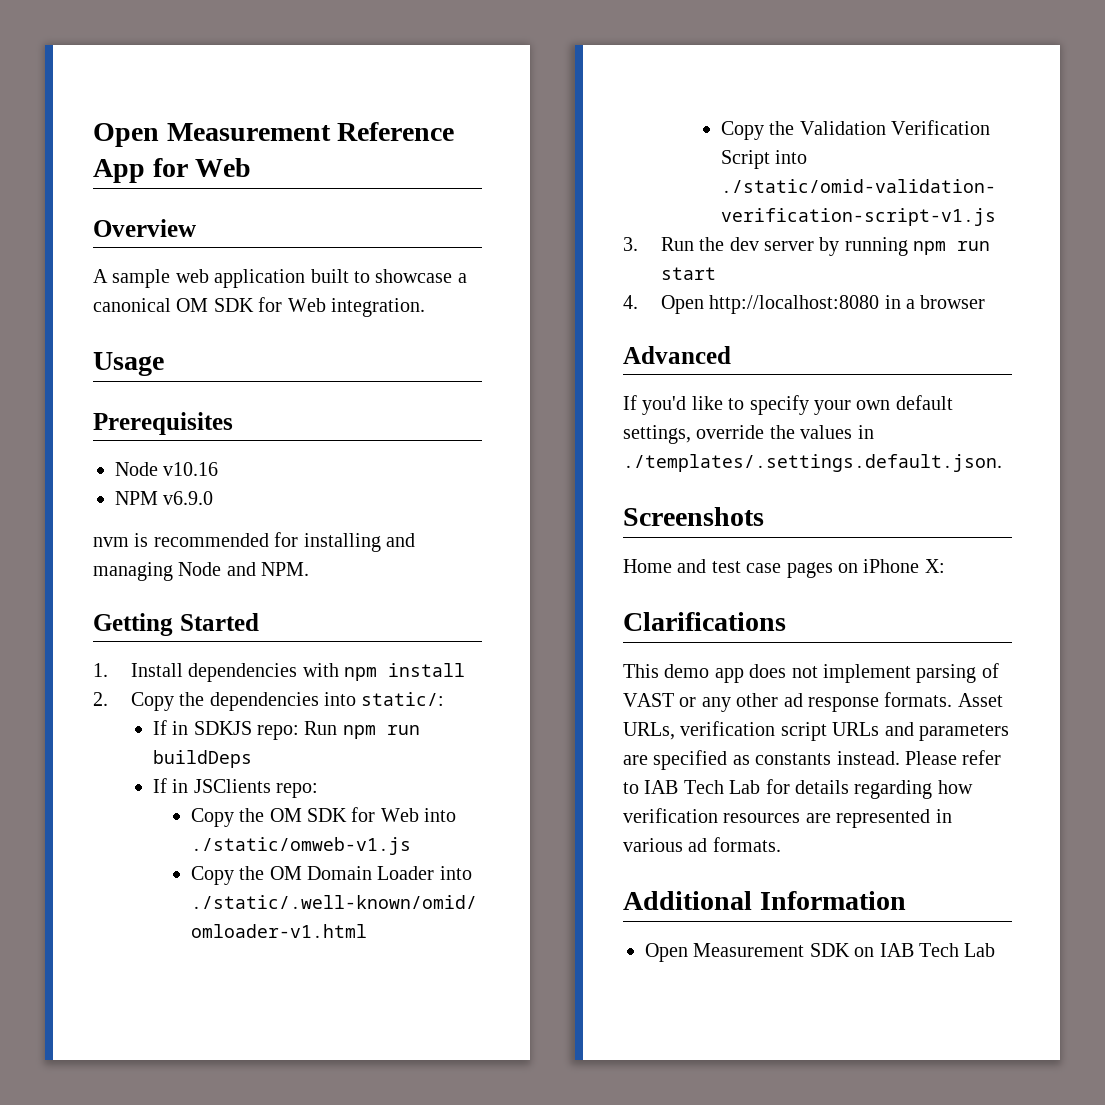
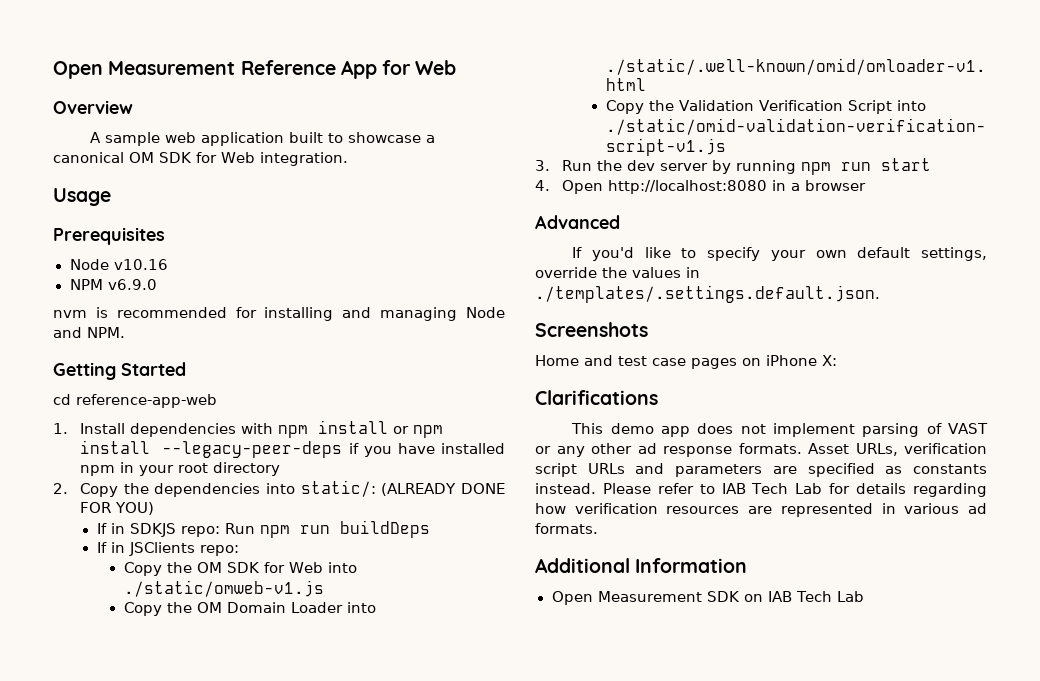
+ cd reference-app-web
- 1. Install dependencies with npm install
+ 1. Install dependencies with npm install or npm install --legacy-peer-deps if you have installed npm in your root directory
- 2. Copy the dependencies into static/:
+ 2. Copy the dependencies into static/: (ALREADY DONE FOR YOU)

